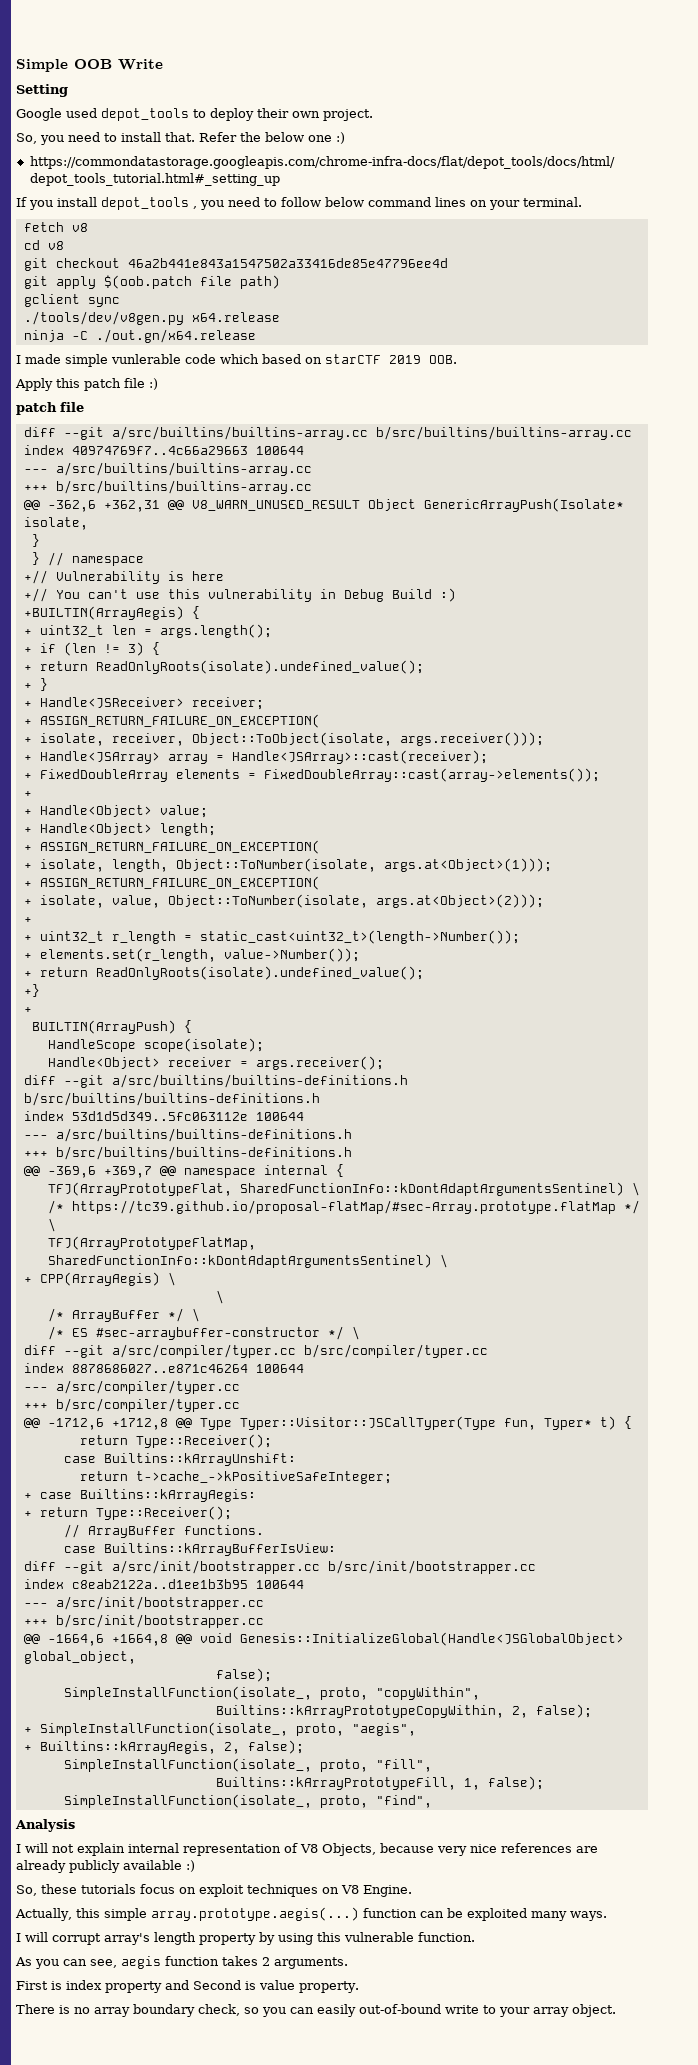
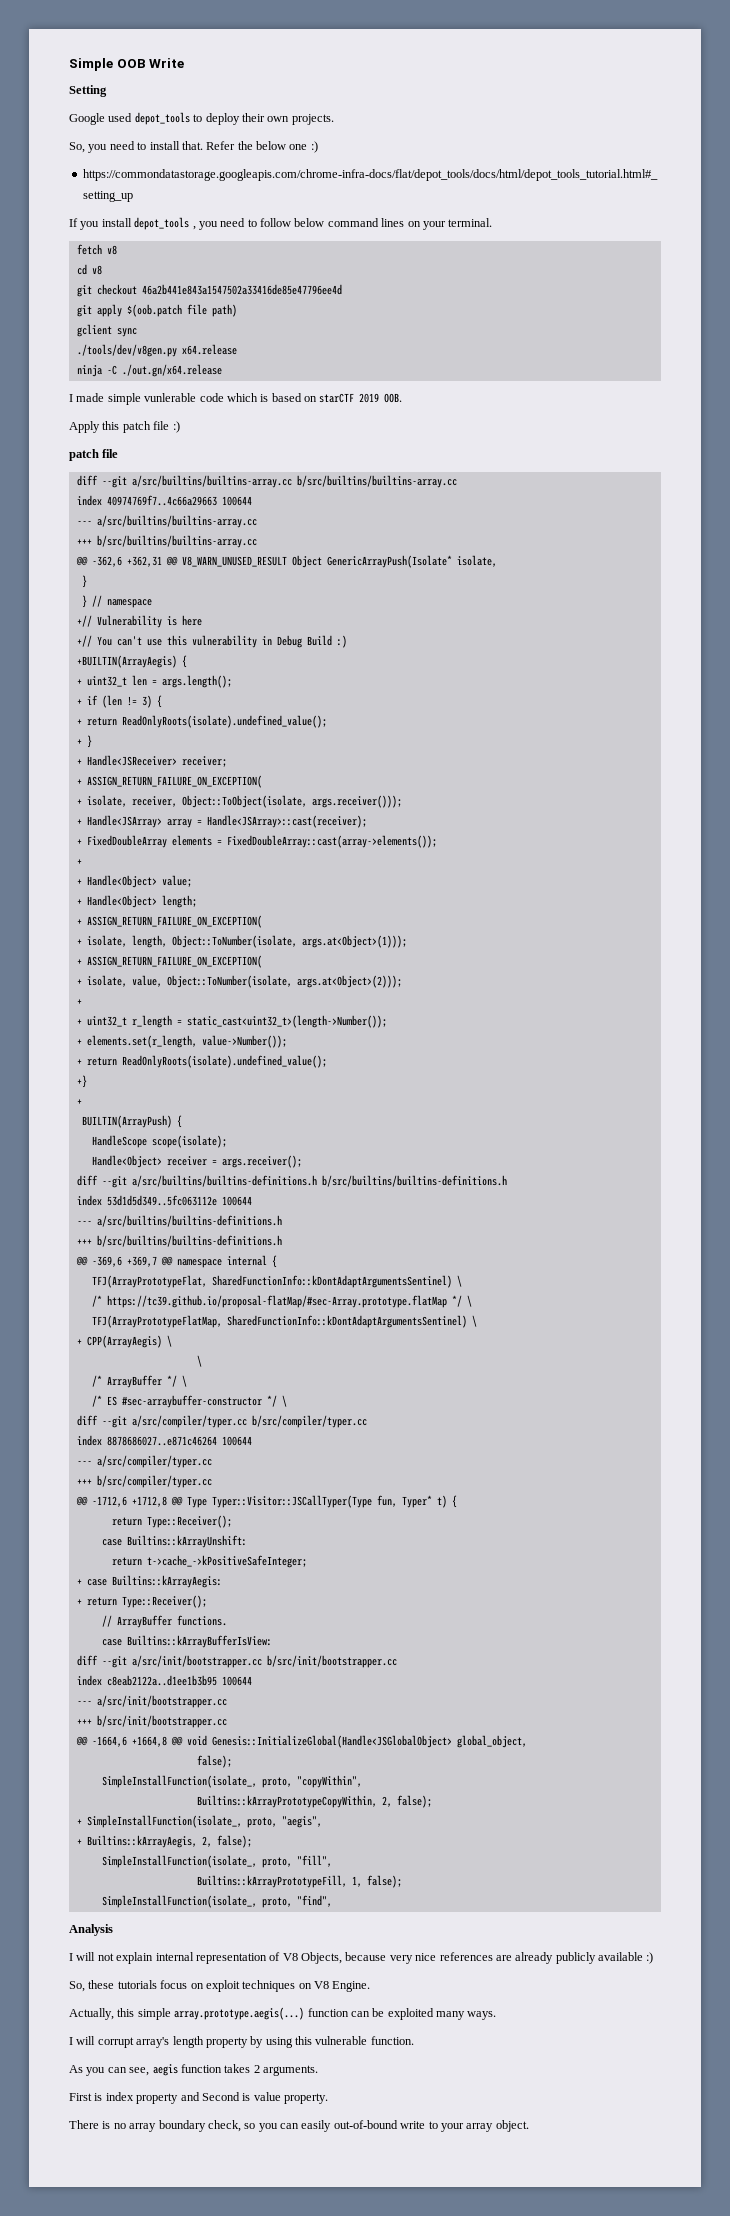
- Google used depot_tools to deploy their own project.
+ Google used depot_tools to deploy their own projects.
- I made simple vunlerable code which based on starCTF 2019 OOB.
+ I made simple vunlerable code which is based on starCTF 2019 OOB.

